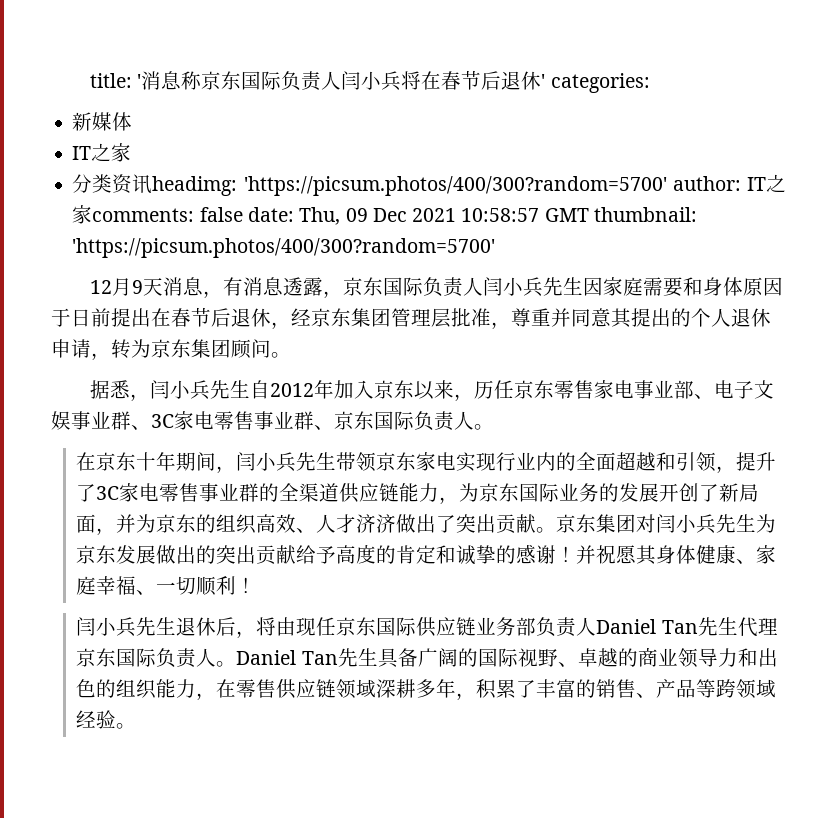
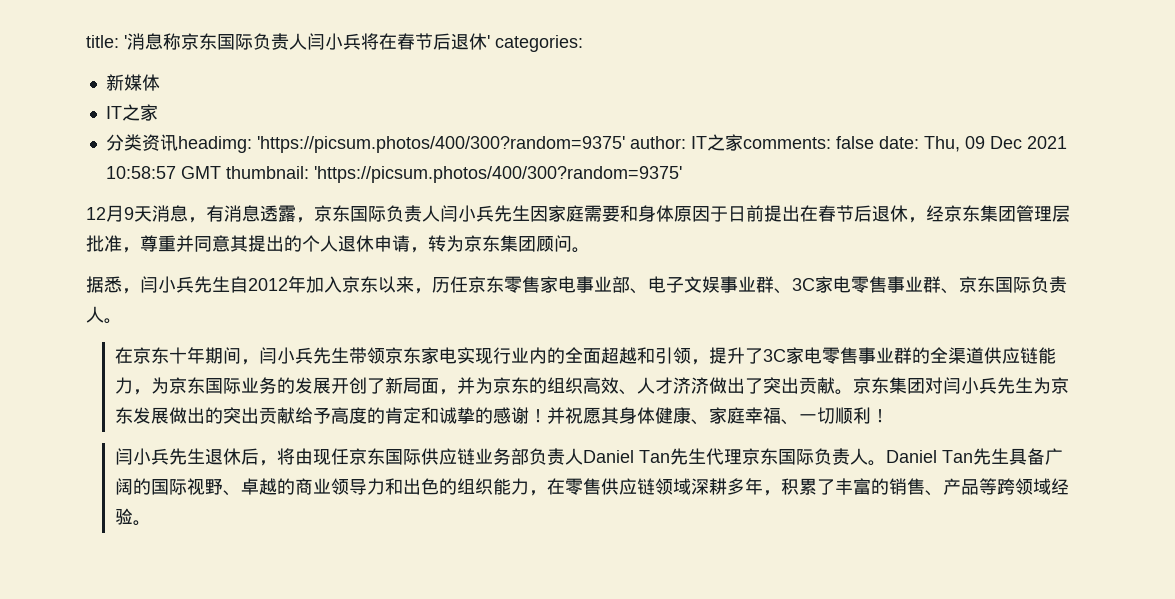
- 分类资讯headimg: 'https://picsum.photos/400/300?random=5700' author: IT之家comments: false date: Thu, 09 Dec 2021 10:58:57 GMT thumbnail: 'https://picsum.photos/400/300?random=5700'
+ 分类资讯headimg: 'https://picsum.photos/400/300?random=9375' author: IT之家comments: false date: Thu, 09 Dec 2021 10:58:57 GMT thumbnail: 'https://picsum.photos/400/300?random=9375'

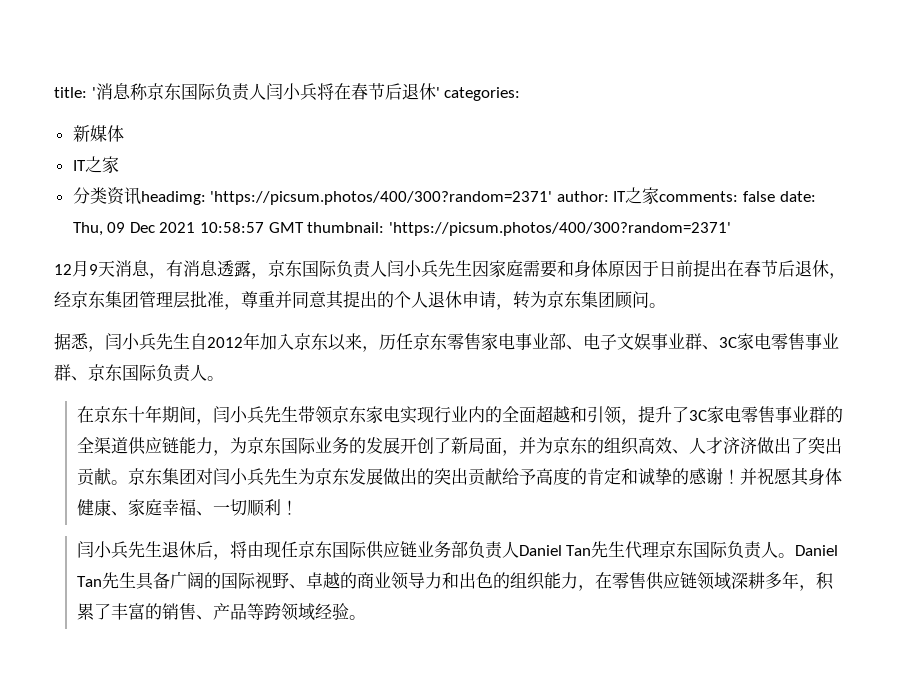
- 分类资讯headimg: 'https://picsum.photos/400/300?random=9375' author: IT之家comments: false date: Thu, 09 Dec 2021 10:58:57 GMT thumbnail: 'https://picsum.photos/400/300?random=9375'
+ 分类资讯headimg: 'https://picsum.photos/400/300?random=2371' author: IT之家comments: false date: Thu, 09 Dec 2021 10:58:57 GMT thumbnail: 'https://picsum.photos/400/300?random=2371'

